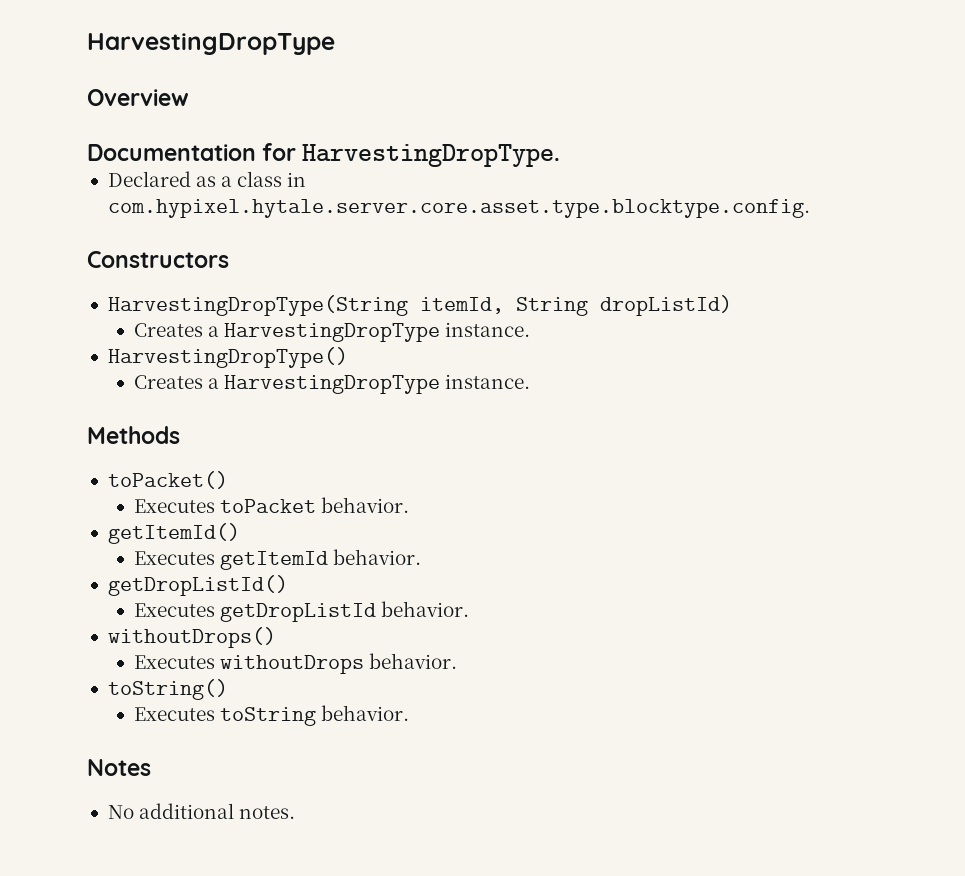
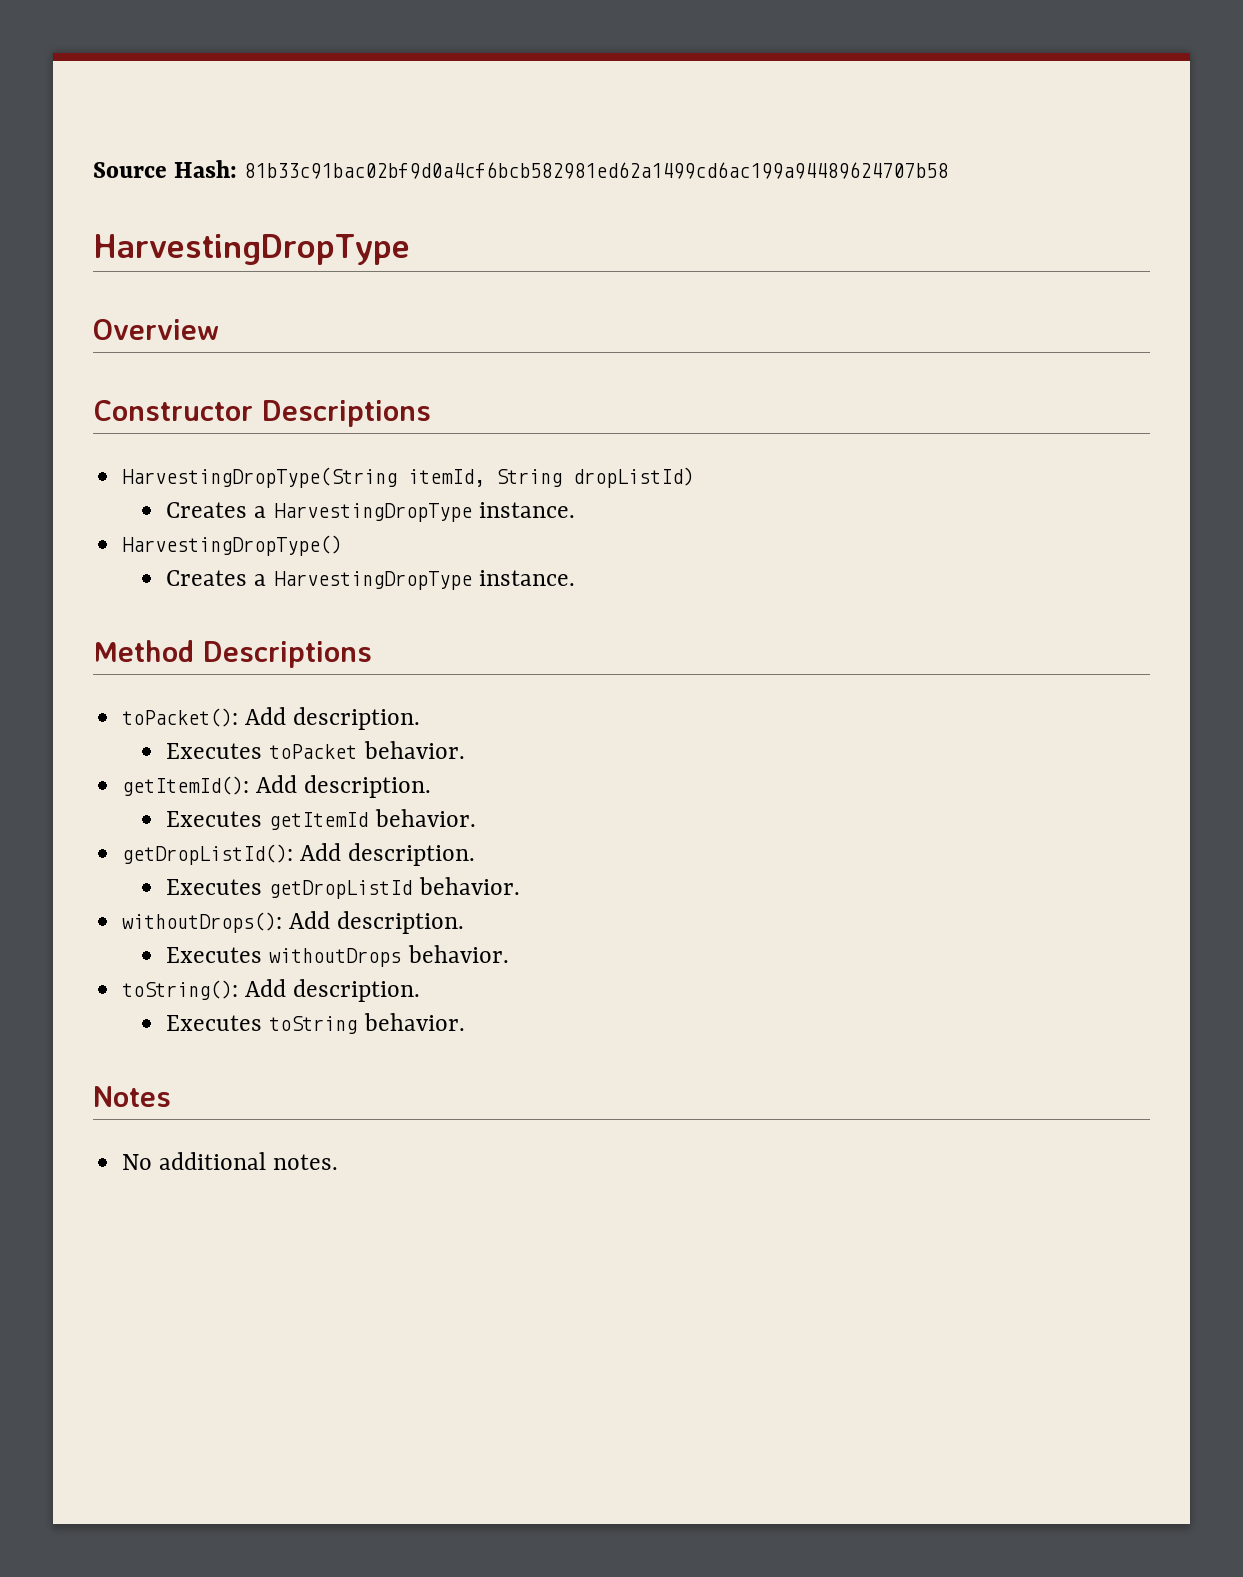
+ Source Hash: 81b33c91bac02bf9d0a4cf6bcb582981ed62a1499cd6ac199a94489624707b58
- Documentation for HarvestingDropType.
- Declared as a class in com.hypixel.hytale.server.core.asset.type.blocktype.config.
- Constructors
+ Constructor Descriptions
- Methods
- toPacket()
+ Method Descriptions
+ toPacket(): Add description.
- getItemId()
+ getItemId(): Add description.
- getDropListId()
+ getDropListId(): Add description.
- withoutDrops()
+ withoutDrops(): Add description.
- toString()
+ toString(): Add description.

